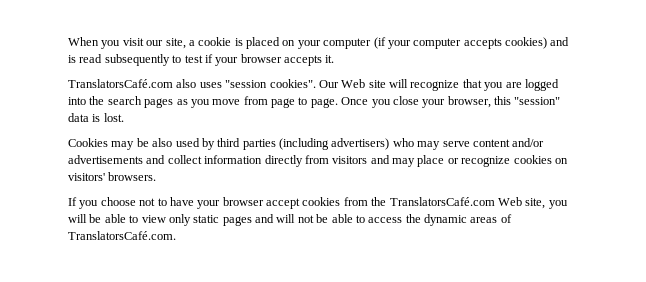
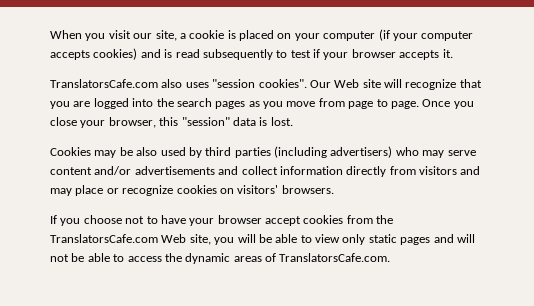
- TranslatorsCafé.com also uses "session cookies".
+ TranslatorsCafe.com also uses "session cookies".
- If you choose not to have your browser accept cookies from the TranslatorsCafé.com Web site, you will be able to view only static pages and will not be able to access the dynamic areas of TranslatorsCafé.com.
+ If you choose not to have your browser accept cookies from the TranslatorsCafe.com Web site, you will be able to view only static pages and will not be able to access the dynamic areas of TranslatorsCafe.com.

